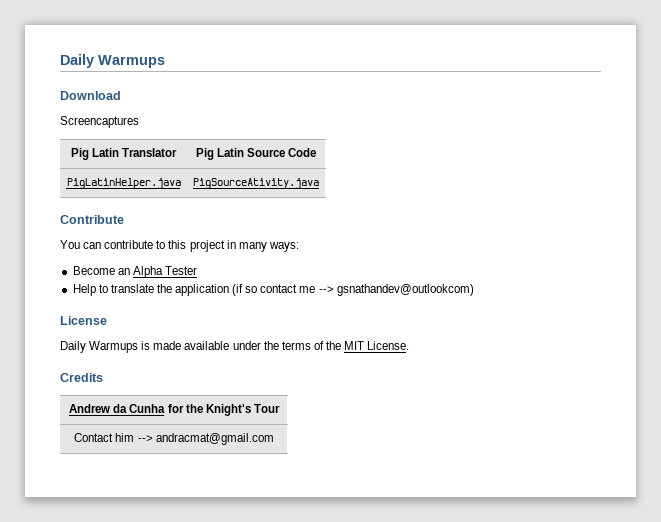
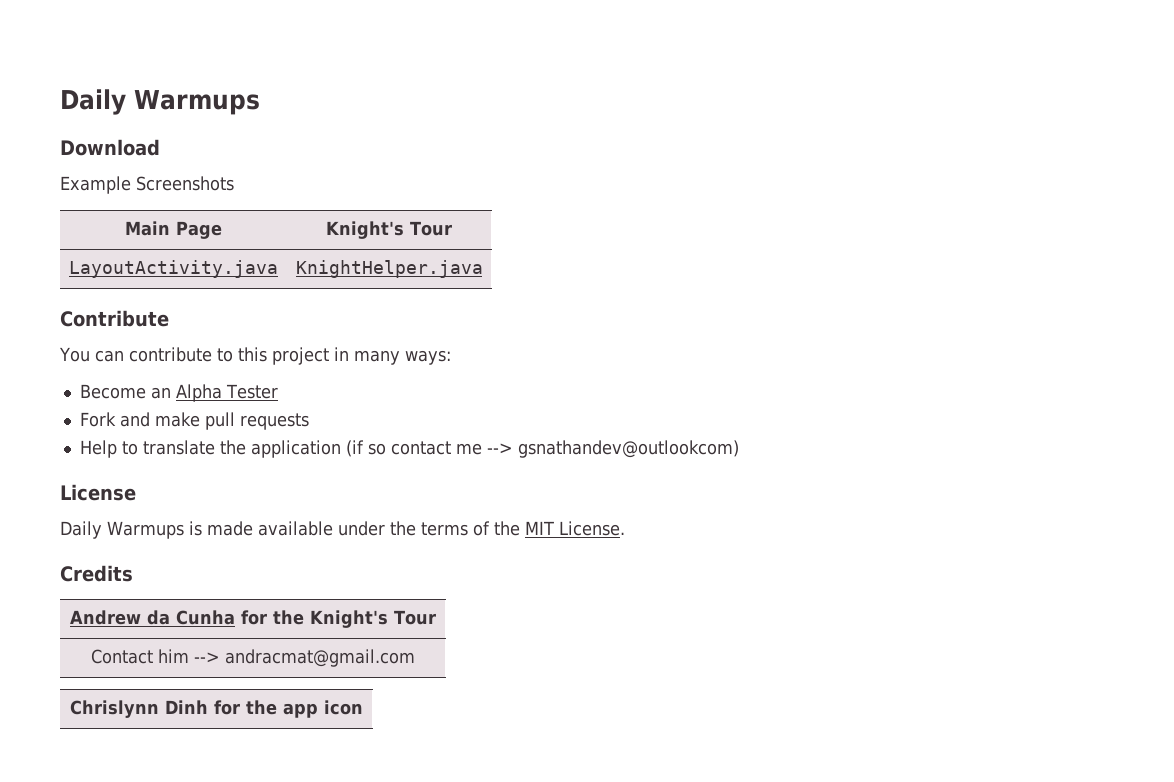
- Screencaptures
- Pig Latin Translator | Pig Latin Source Code
- PigLatinHelper.java | PigSourceAtivity.java
+ Example Screenshots
+ Main Page | Knight's Tour
+ LayoutActivity.java | KnightHelper.java
+ Fork and make pull requests
+ Chrislynn Dinh for the app icon

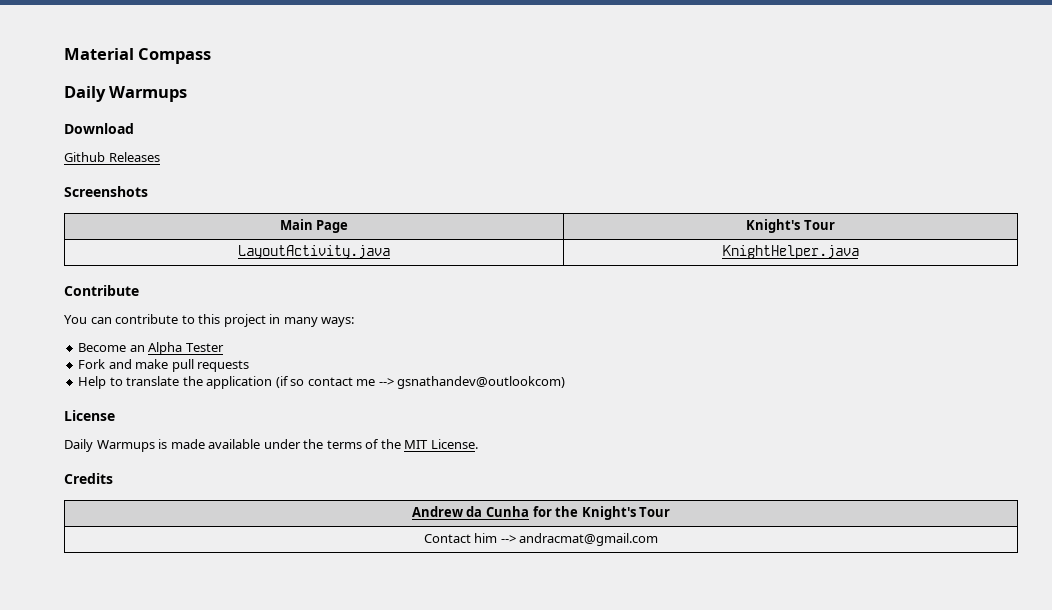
+ Material Compass
- Example Screenshots
+ Github Releases
+ Screenshots
- Chrislynn Dinh for the app icon

